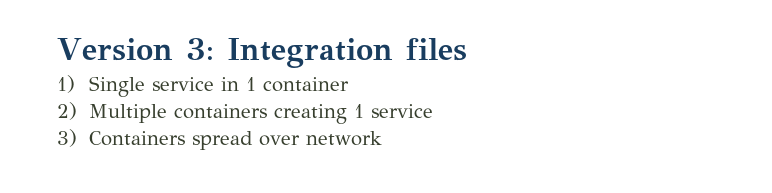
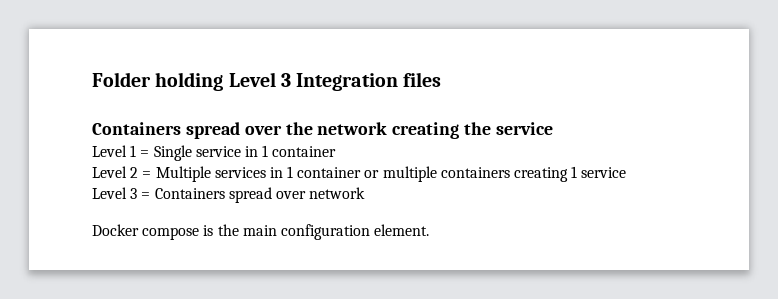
- Version 3: Integration files
- 1) Single service in 1 container
+ Folder holding Level 3 Integration files
+ Containers spread over the network creating the service
+ Level 1 = Single service in 1 container
- 2) Multiple containers creating 1 service
+ Level 2 = Multiple services in 1 container or multiple containers creating 1 service
- 3) Containers spread over network
+ Level 3 = Containers spread over network
+ Docker compose is the main configuration element.

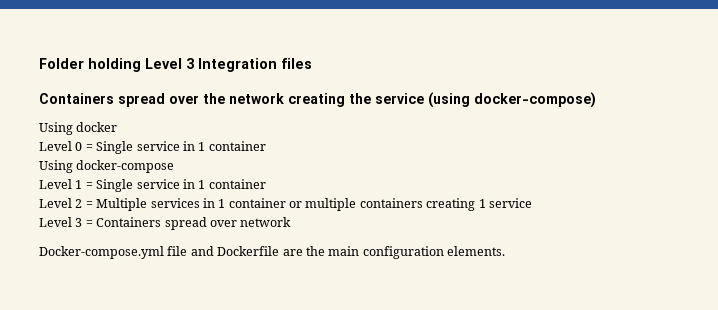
- Containers spread over the network creating the service
+ Containers spread over the network creating the service (using docker-compose)
+ Using docker
+ Level 0 = Single service in 1 container
+ Using docker-compose
- Docker compose is the main configuration element.
+ Docker-compose.yml file and Dockerfile are the main configuration elements.

